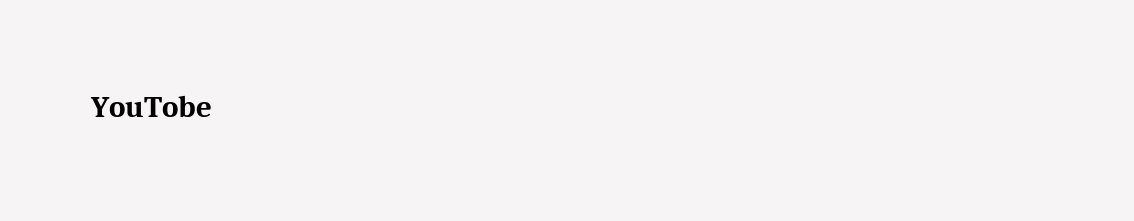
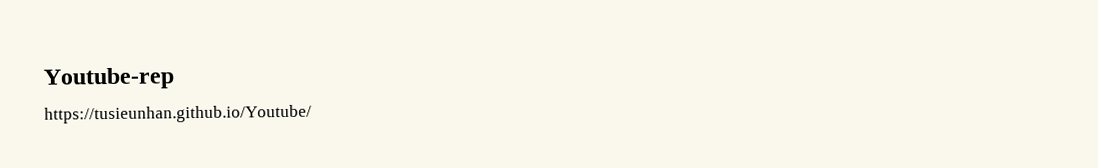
- YouTobe
+ Youtube-rep
+ https://tusieunhan.github.io/Youtube/

